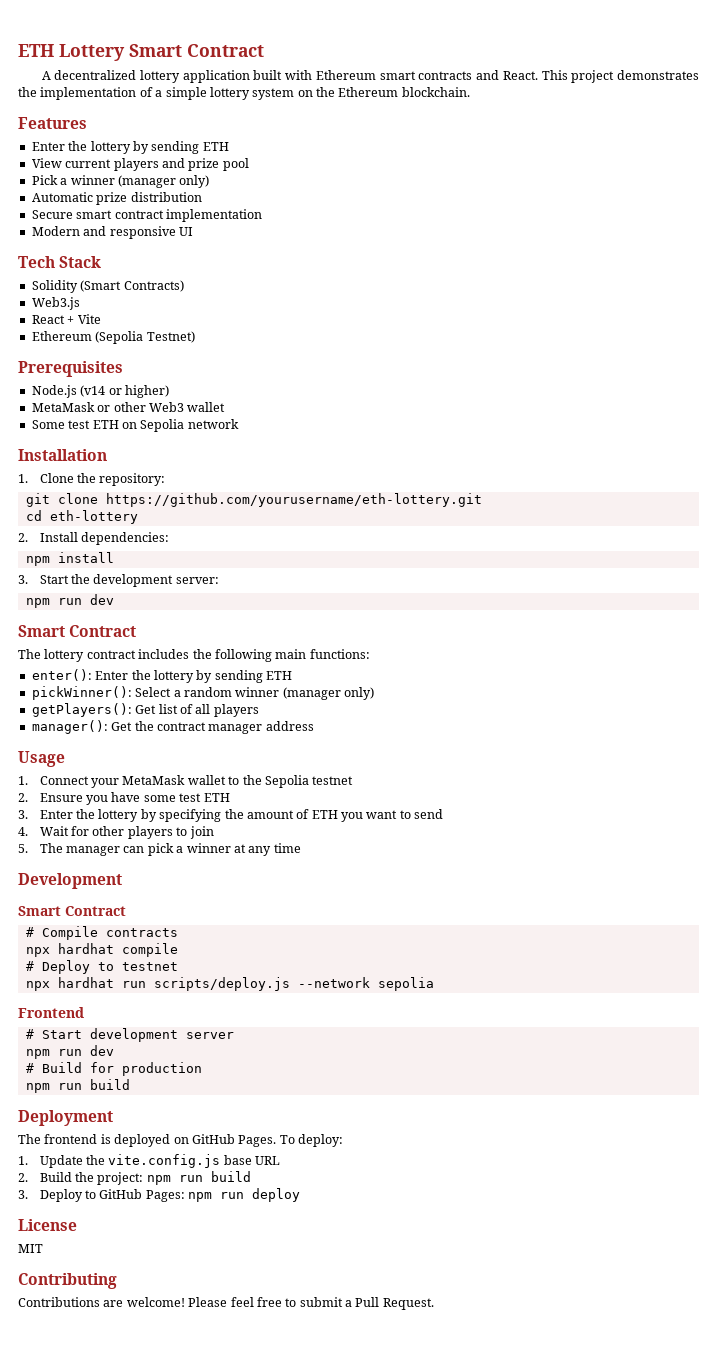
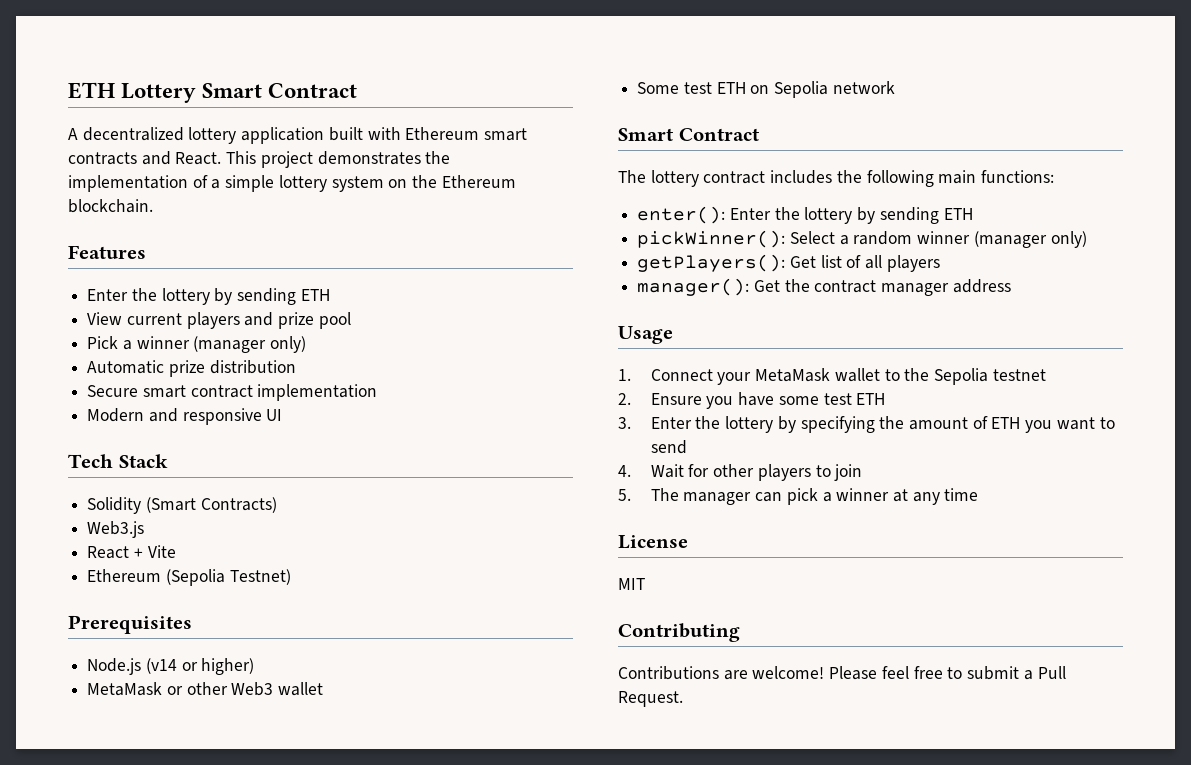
- Installation
- 1. Clone the repository:
- git clone https://github.com/yourusername/eth-lottery.git
- cd eth-lottery
- 2. Install dependencies:
- npm install
- 3. Start the development server:
- npm run dev
- Development
- Smart Contract
- # Compile contracts
- npx hardhat compile
- # Deploy to testnet
- npx hardhat run scripts/deploy.js --network sepolia
- Frontend
- # Start development server
- npm run dev
- # Build for production
- npm run build
- Deployment
- The frontend is deployed on GitHub Pages. To deploy:
- 1. Update the vite.config.js base URL
- 2. Build the project: npm run build
- 3. Deploy to GitHub Pages: npm run deploy

